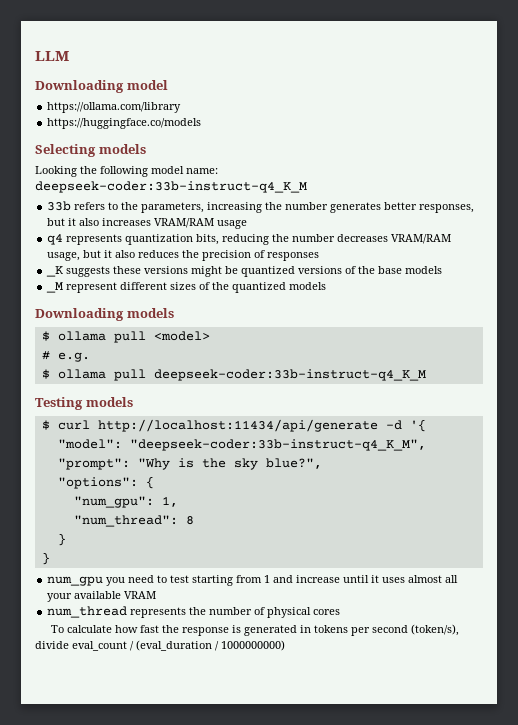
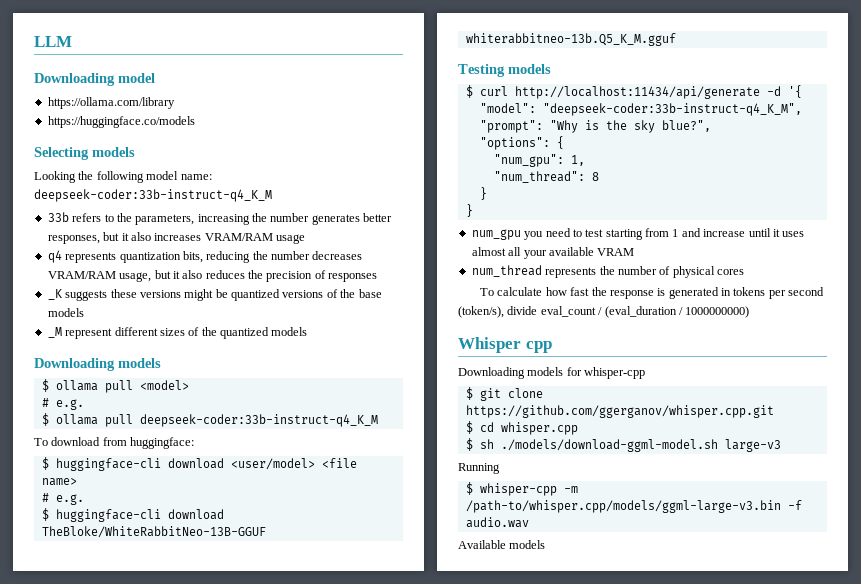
+ To download from huggingface:
+ $ huggingface-cli download <user/model> <file name>
+ # e.g.
+ $ huggingface-cli download TheBloke/WhiteRabbitNeo-13B-GGUF whiterabbitneo-13b.Q5_K_M.gguf
+ Whisper cpp
+ Downloading models for whisper-cpp
+ $ git clone https://github.com/ggerganov/whisper.cpp.git
+ $ cd whisper.cpp
+ $ sh ./models/download-ggml-model.sh large-v3
+ Running
+ $ whisper-cpp -m /path-to/whisper.cpp/models/ggml-large-v3.bin -f audio.wav
+ Available models

